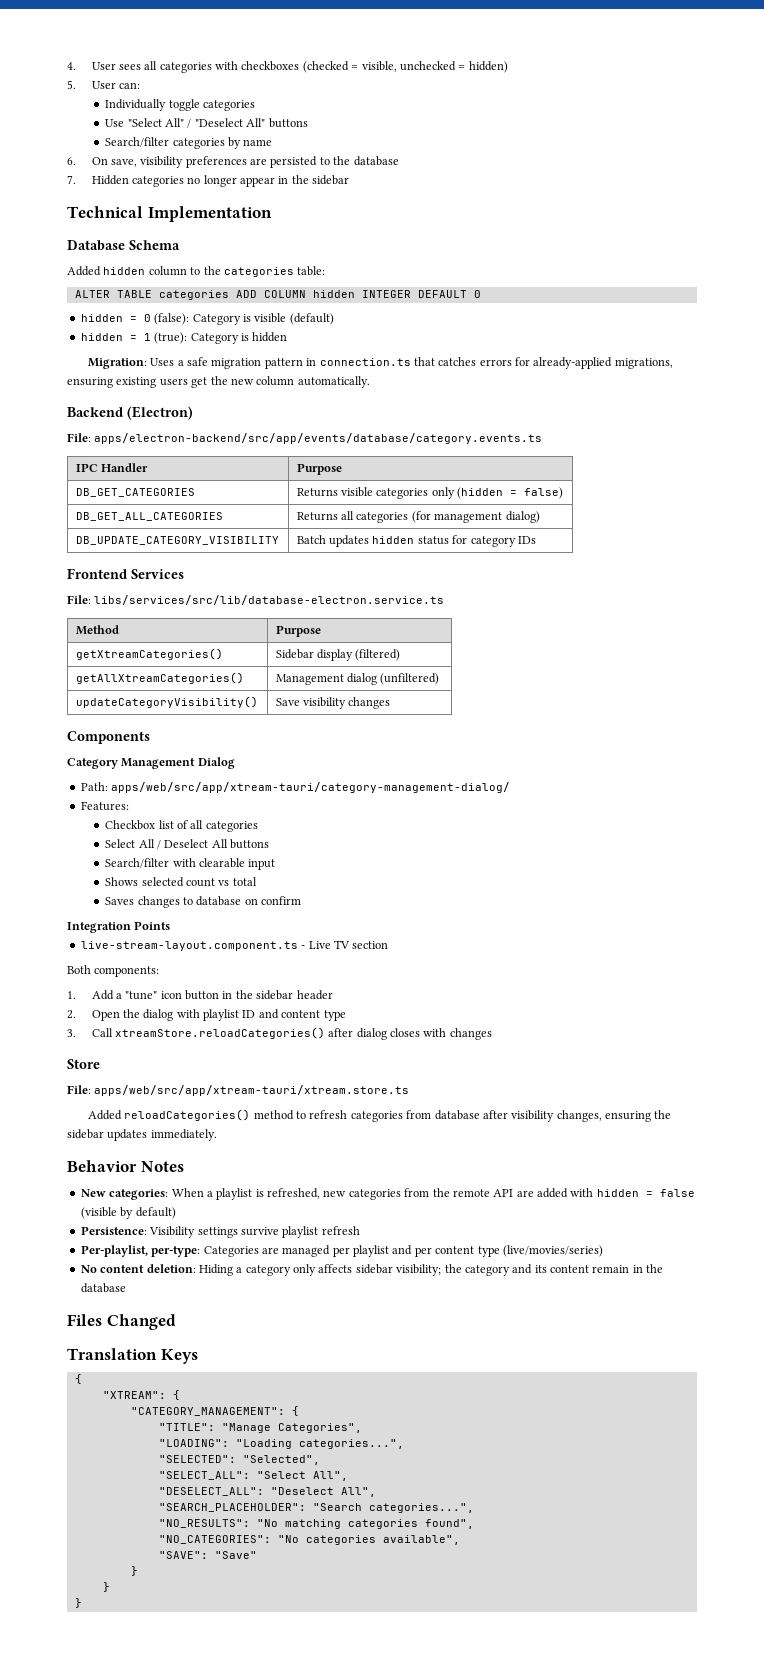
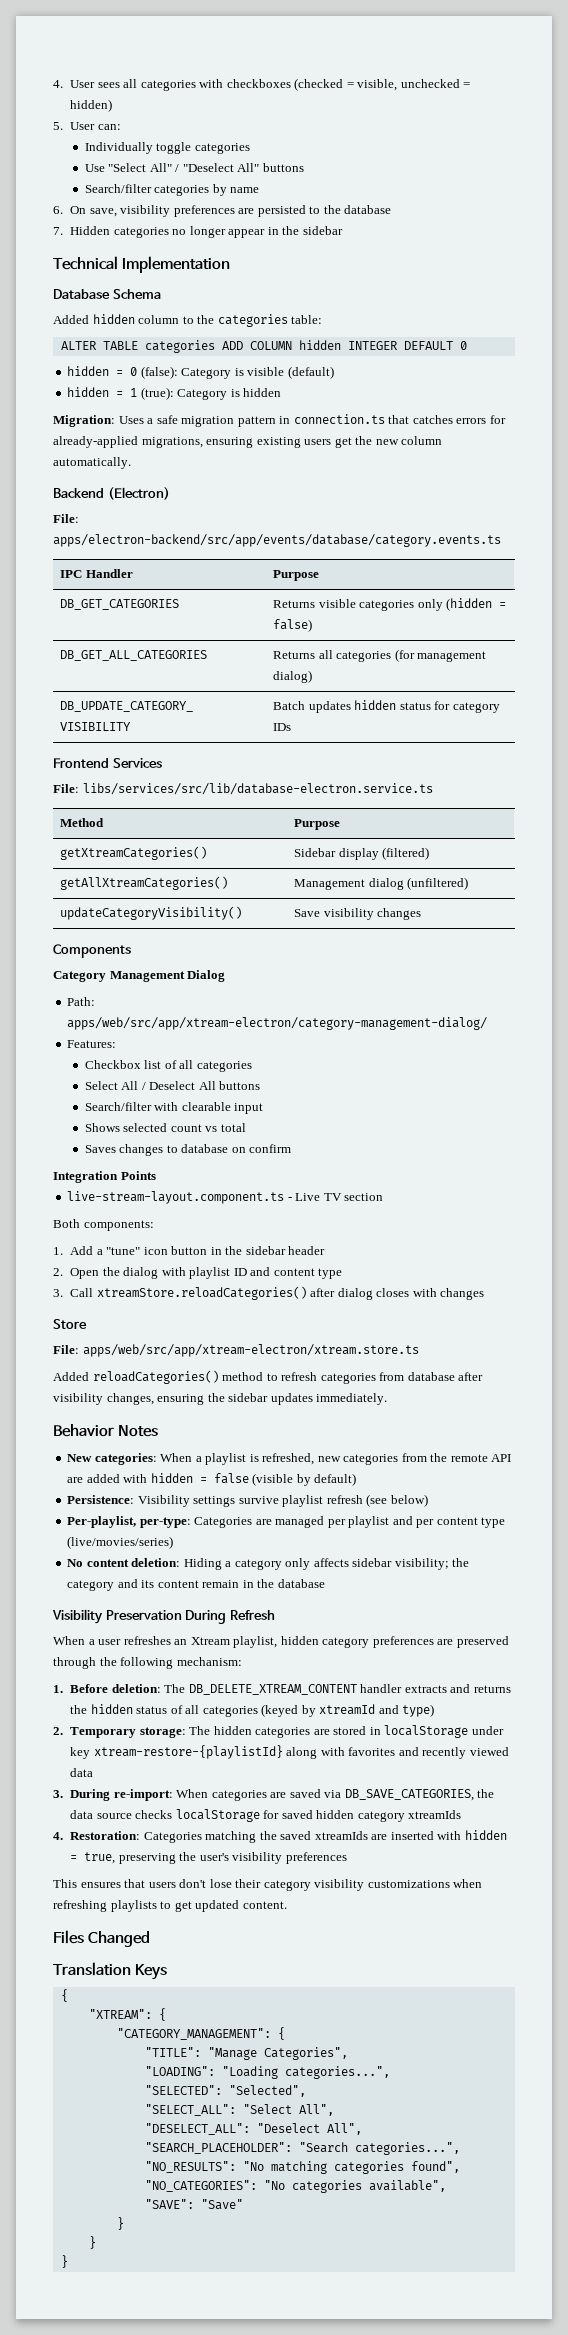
- Path: apps/web/src/app/xtream-tauri/category-management-dialog/
+ Path: apps/web/src/app/xtream-electron/category-management-dialog/
- File: apps/web/src/app/xtream-tauri/xtream.store.ts
+ File: apps/web/src/app/xtream-electron/xtream.store.ts
- Persistence: Visibility settings survive playlist refresh
+ Persistence: Visibility settings survive playlist refresh (see below)
+ Visibility Preservation During Refresh
+ When a user refreshes an Xtream playlist, hidden category preferences are preserved through the following mechanism:
+ 1. Before deletion: The DB_DELETE_XTREAM_CONTENT handler extracts and returns the hidden status of all categories (keyed by xtreamId and type)
+ 2. Temporary storage: The hidden categories are stored in localStorage under key xtream-restore-{playlistId} along with favorites and recently viewed data
+ 3. During re-import: When categories are saved via DB_SAVE_CATEGORIES, the data source checks localStorage for saved hidden category xtreamIds
+ 4. Restoration: Categories matching the saved xtreamIds are inserted with hidden = true, preserving the user's visibility preferences
+ This ensures that users don't lose their category visibility customizations when refreshing playlists to get updated content.

